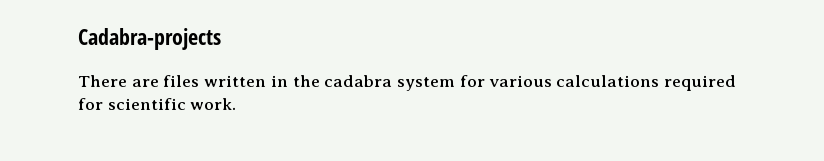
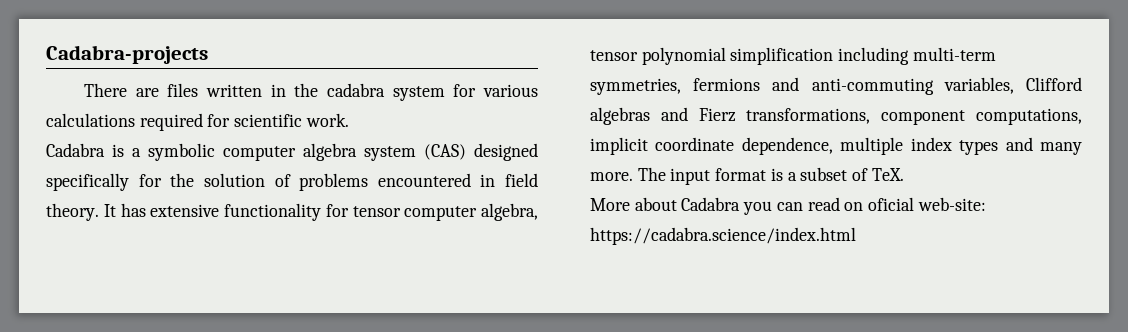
+ Cadabra is a symbolic computer algebra system (CAS) designed specifically for the solution of problems encountered in field theory. It has extensive functionality for tensor computer algebra, tensor polynomial simplification including multi-term symmetries, fermions and anti-commuting variables, Clifford algebras and Fierz transformations, component computations, implicit coordinate dependence, multiple index types and many more. The input format is a subset of TeX.
+ More about Cadabra you can read on oficial web-site: https://cadabra.science/index.html

